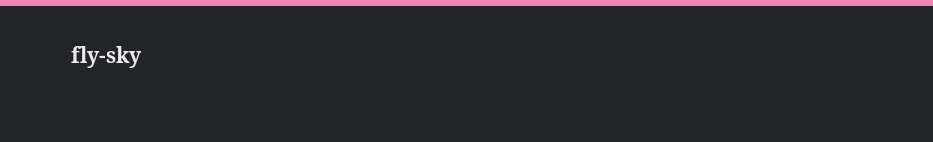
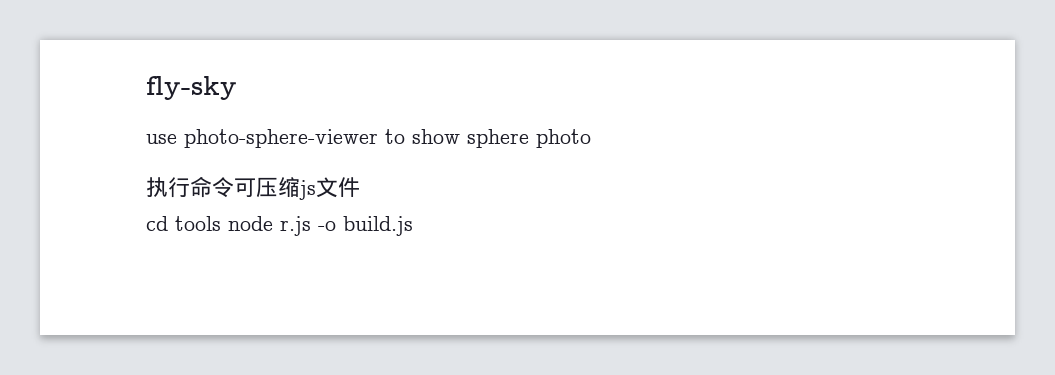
+ use photo-sphere-viewer to show sphere photo
+ 执行命令可压缩js文件
+ cd tools node r.js -o build.js

